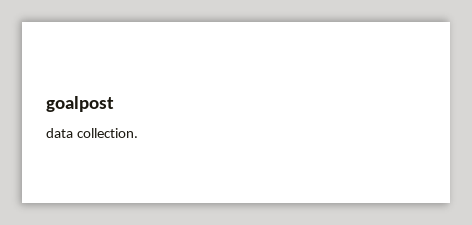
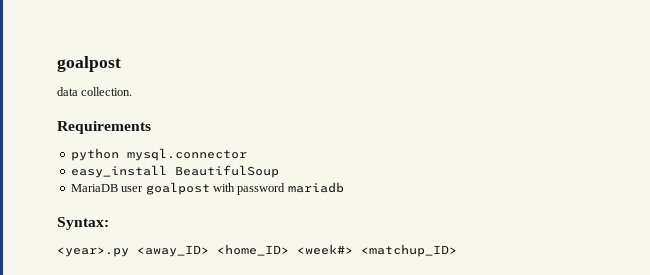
+ Requirements
+ python mysql.connector
+ easy_install BeautifulSoup
+ MariaDB user goalpost with password mariadb
+ Syntax:
+ <year>.py <away_ID> <home_ID> <week#> <matchup_ID>

